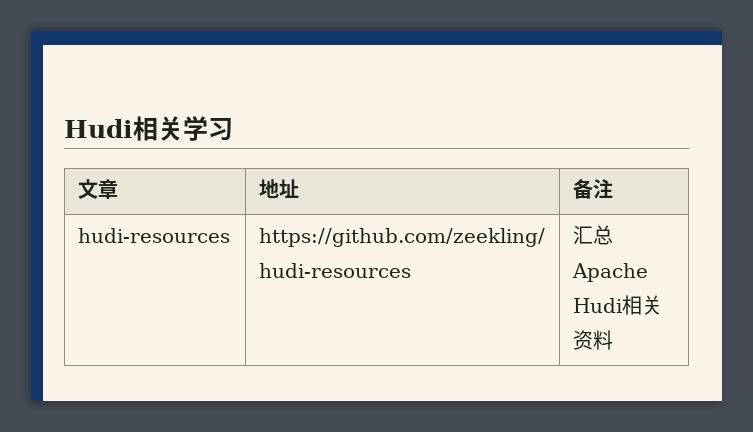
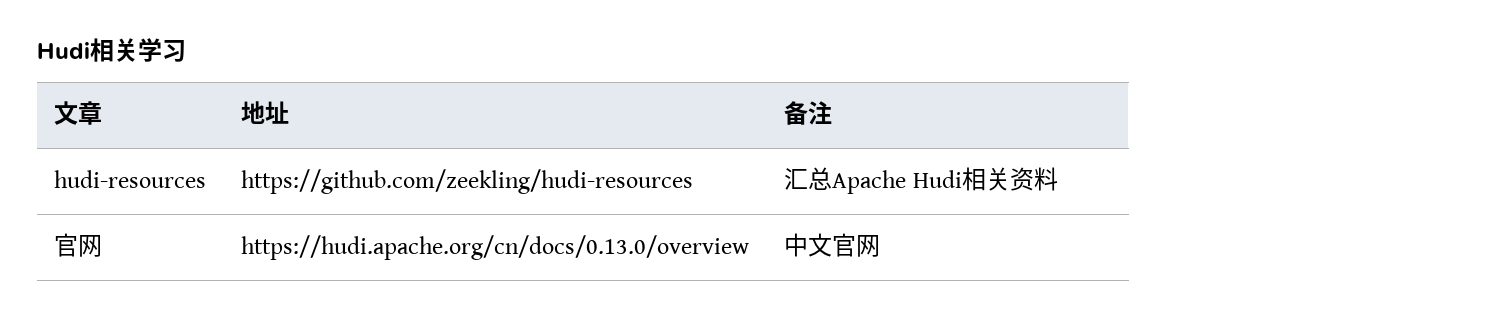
+ 官网 | https://hudi.apache.org/cn/docs/0.13.0/overview | 中文官网

